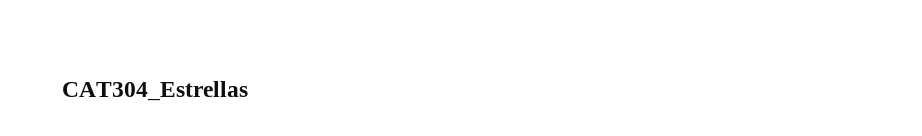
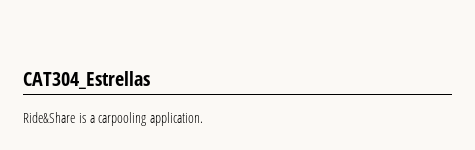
+ Ride&Share is a carpooling application.

